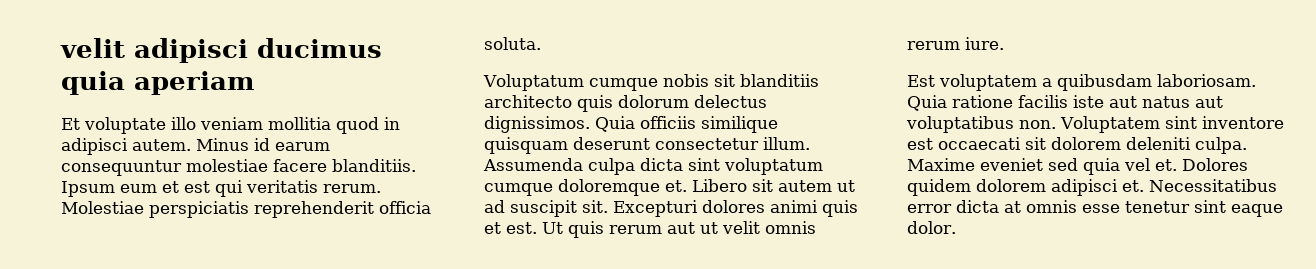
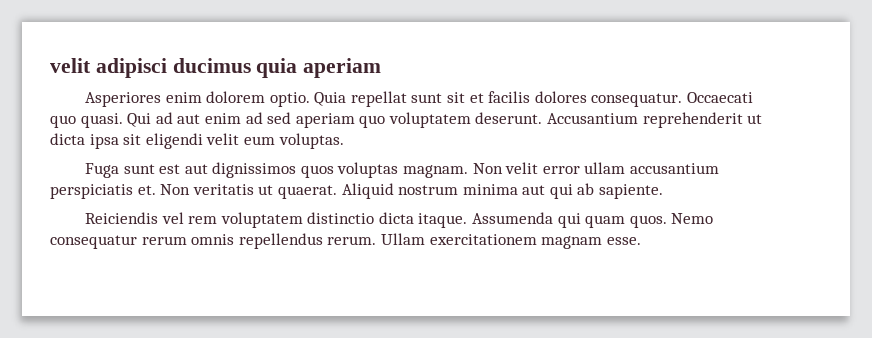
- Et voluptate illo veniam mollitia quod in adipisci autem. Minus id earum consequuntur molestiae facere blanditiis. Ipsum eum et est qui veritatis rerum. Molestiae perspiciatis reprehenderit officia soluta.
- Voluptatum cumque nobis sit blanditiis architecto quis dolorum delectus dignissimos. Quia officiis similique quisquam deserunt consectetur illum. Assumenda culpa dicta sint voluptatum cumque doloremque et. Libero sit autem ut ad suscipit sit. Excepturi dolores animi quis et est. Ut quis rerum aut ut velit omnis rerum iure.
- Est voluptatem a quibusdam laboriosam. Quia ratione facilis iste aut natus aut voluptatibus non. Voluptatem sint inventore est occaecati sit dolorem deleniti culpa. Maxime eveniet sed quia vel et. Dolores quidem dolorem adipisci et. Necessitatibus error dicta at omnis esse tenetur sint eaque dolor.
+ Asperiores enim dolorem optio. Quia repellat sunt sit et facilis dolores consequatur. Occaecati quo quasi. Qui ad aut enim ad sed aperiam quo voluptatem deserunt. Accusantium reprehenderit ut dicta ipsa sit eligendi velit eum voluptas.
+ Fuga sunt est aut dignissimos quos voluptas magnam. Non velit error ullam accusantium perspiciatis et. Non veritatis ut quaerat. Aliquid nostrum minima aut qui ab sapiente.
+ Reiciendis vel rem voluptatem distinctio dicta itaque. Assumenda qui quam quos. Nemo consequatur rerum omnis repellendus rerum. Ullam exercitationem magnam esse.

